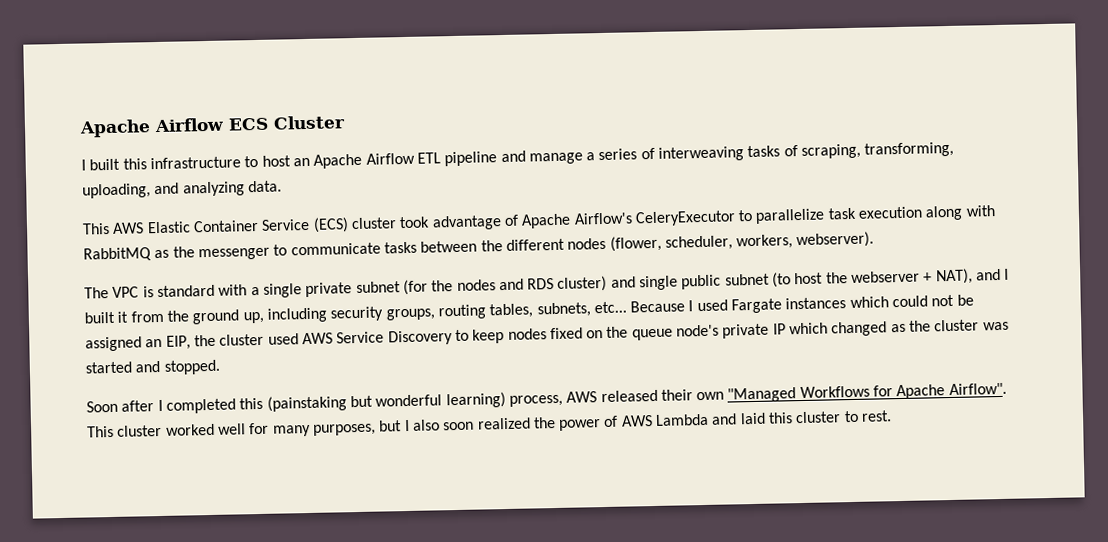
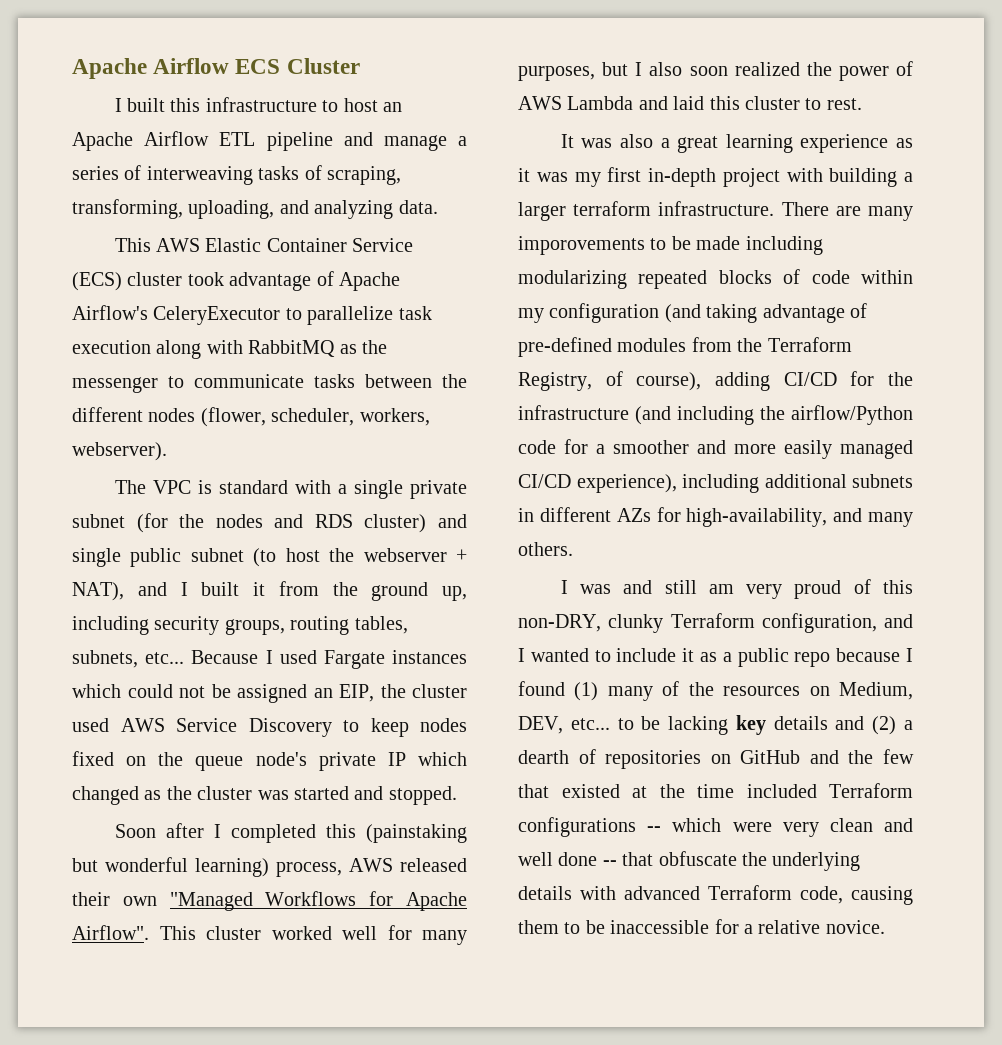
+ It was also a great learning experience as it was my first in-depth project with building a larger terraform infrastructure. There are many imporovements to be made including modularizing repeated blocks of code within my configuration (and taking advantage of pre-defined modules from the Terraform Registry, of course), adding CI/CD for the infrastructure (and including the airflow/Python code for a smoother and more easily managed CI/CD experience), including additional subnets in different AZs for high-availability, and many others.
+ I was and still am very proud of this non-DRY, clunky Terraform configuration, and I wanted to include it as a public repo because I found (1) many of the resources on Medium, DEV, etc... to be lacking key details and (2) a dearth of repositories on GitHub and the few that existed at the time included Terraform configurations -- which were very clean and well done -- that obfuscate the underlying details with advanced Terraform code, causing them to be inaccessible for a relative novice.

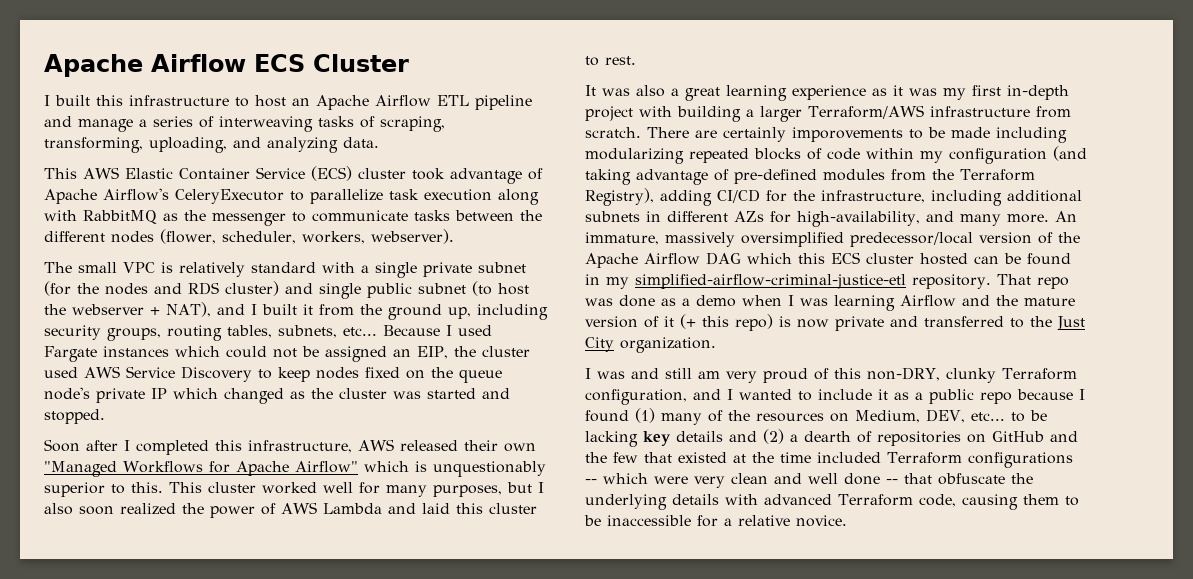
- The VPC is standard with a single private subnet (for the nodes and RDS cluster) and single public subnet (to host the webserver + NAT), and I built it from the ground up, including security groups, routing tables, subnets, etc...
+ The small VPC is relatively standard with a single private subnet (for the nodes and RDS cluster) and single public subnet (to host the webserver + NAT), and I built it from the ground up, including security groups, routing tables, subnets, etc...
- Soon after I completed this (painstaking but wonderful learning) process, AWS released their own "Managed Workflows for Apache Airflow".
+ Soon after I completed this infrastructure, AWS released their own "Managed Workflows for Apache Airflow" which is unquestionably superior to this.
- It was also a great learning experience as it was my first in-depth project with building a larger terraform infrastructure.
+ It was also a great learning experience as it was my first in-depth project with building a larger Terraform/AWS infrastructure from scratch.
- There are many imporovements to be made including modularizing repeated blocks of code within my configuration (and taking advantage of pre-defined modules from the Terraform Registry, of course), adding CI/CD for the infrastructure (and including the airflow/Python code for a smoother and more easily managed CI/CD experience), including additional subnets in different AZs for high-availability, and many others.
+ There are certainly imporovements to be made including modularizing repeated blocks of code within my configuration (and taking advantage of pre-defined modules from the Terraform Registry), adding CI/CD for the infrastructure, including additional subnets in different AZs for high-availability, and many more. An immature, massively oversimplified predecessor/local version of the Apache Airflow DAG which this ECS cluster hosted can be found in my simplified-airflow-criminal-justice-etl repository. That repo was done as a demo when I was learning Airflow and the mature version of it (+ this repo) is now private and transferred to the Just City organization.

